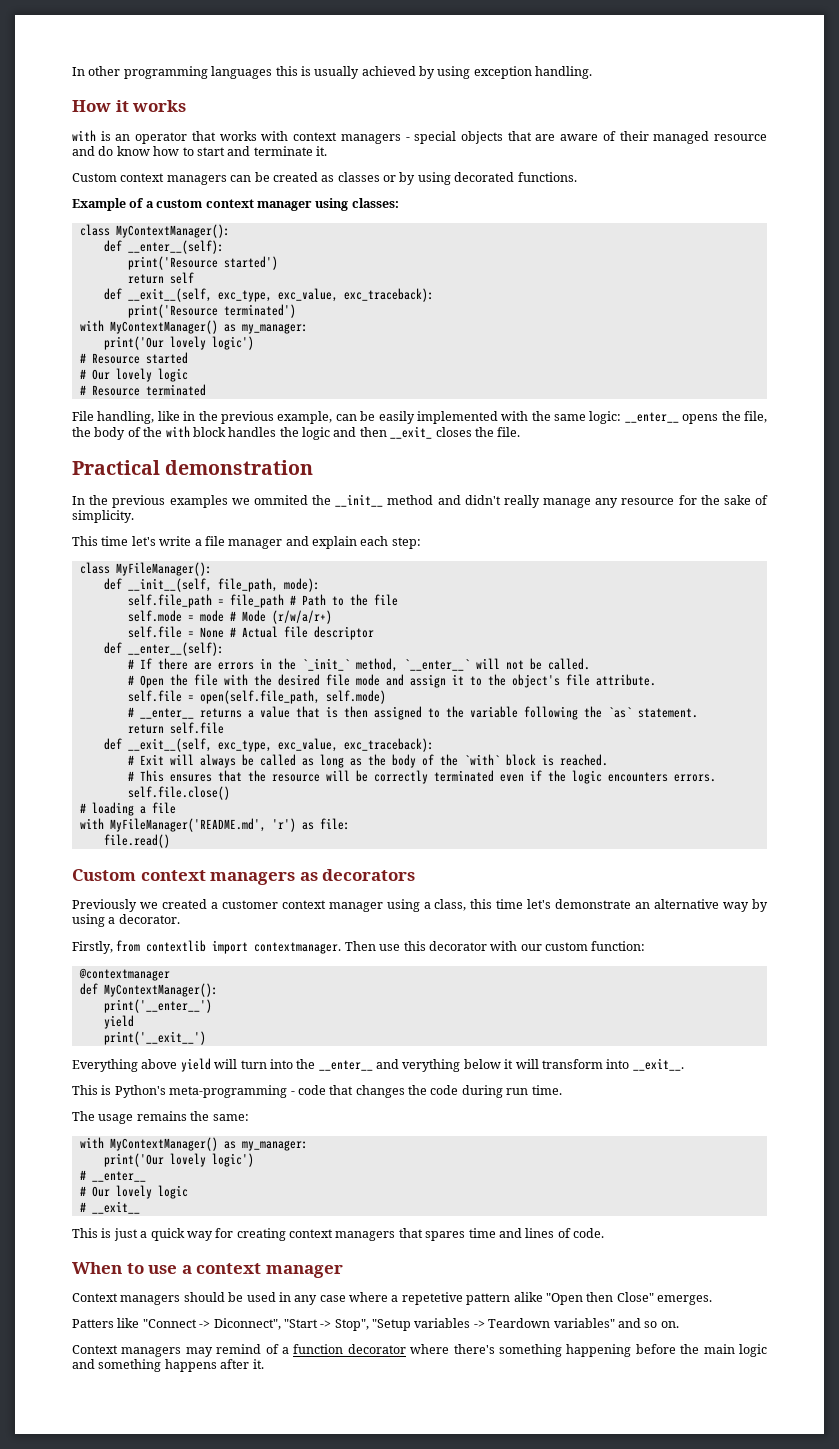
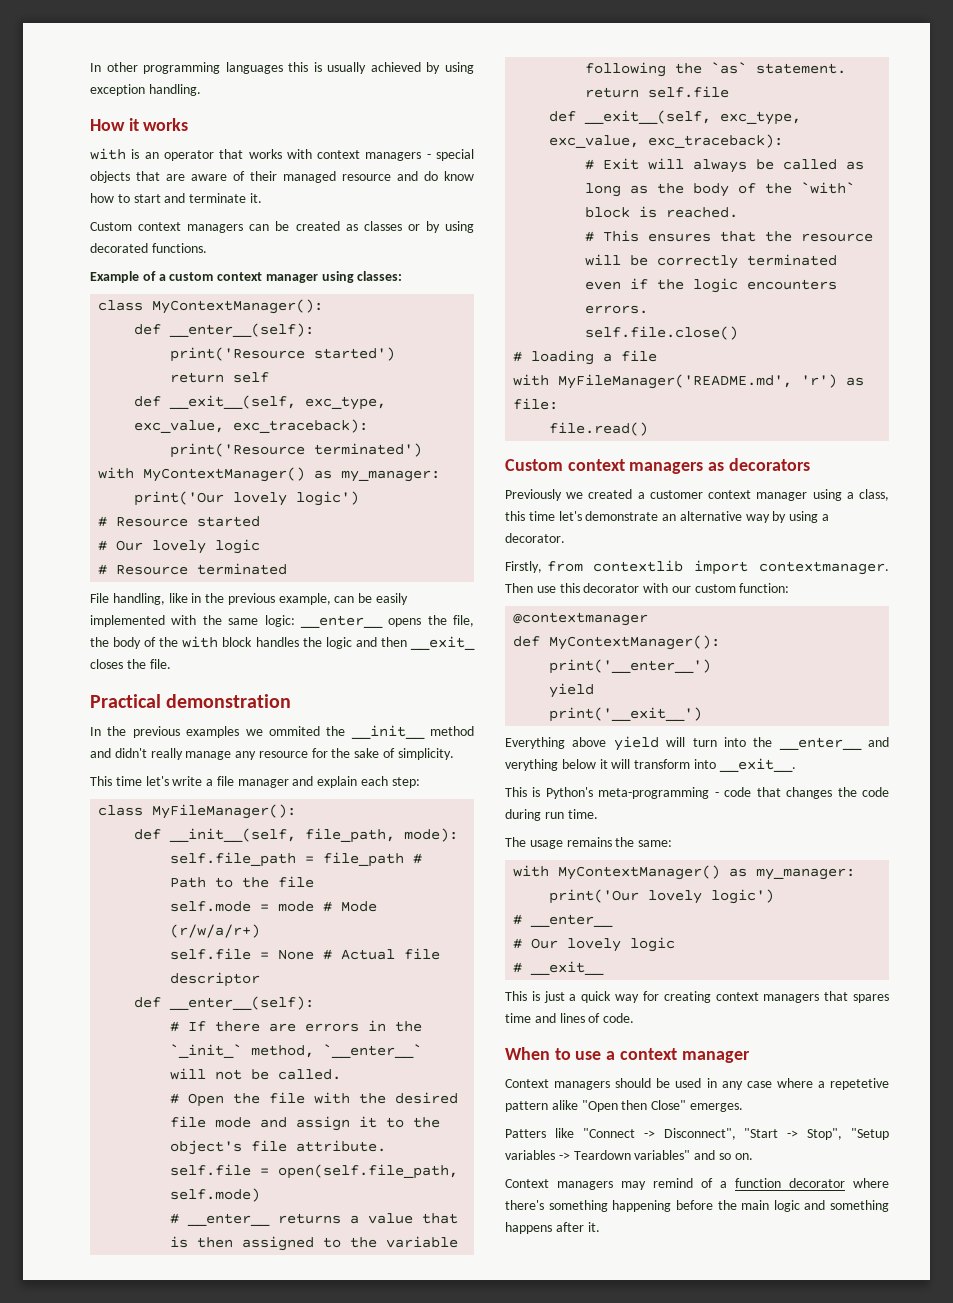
- Patters like "Connect -> Diconnect", "Start -> Stop", "Setup variables -> Teardown variables" and so on.
+ Patters like "Connect -> Disconnect", "Start -> Stop", "Setup variables -> Teardown variables" and so on.

